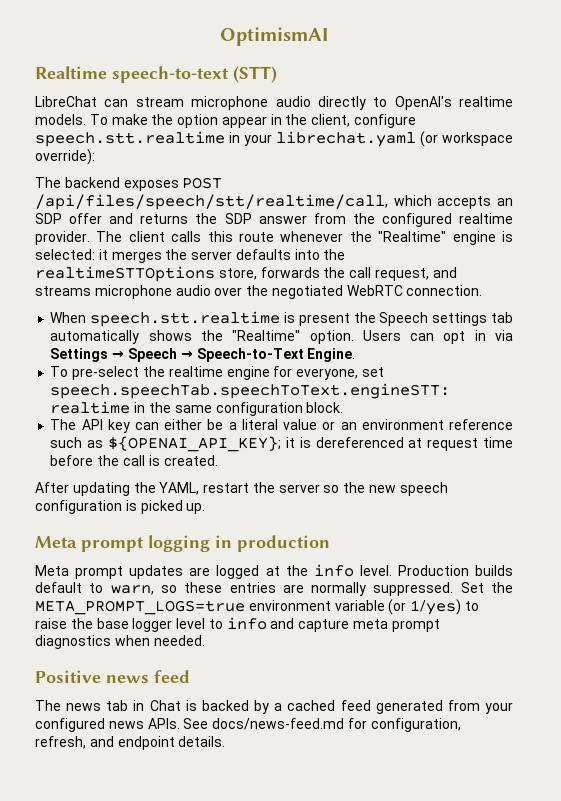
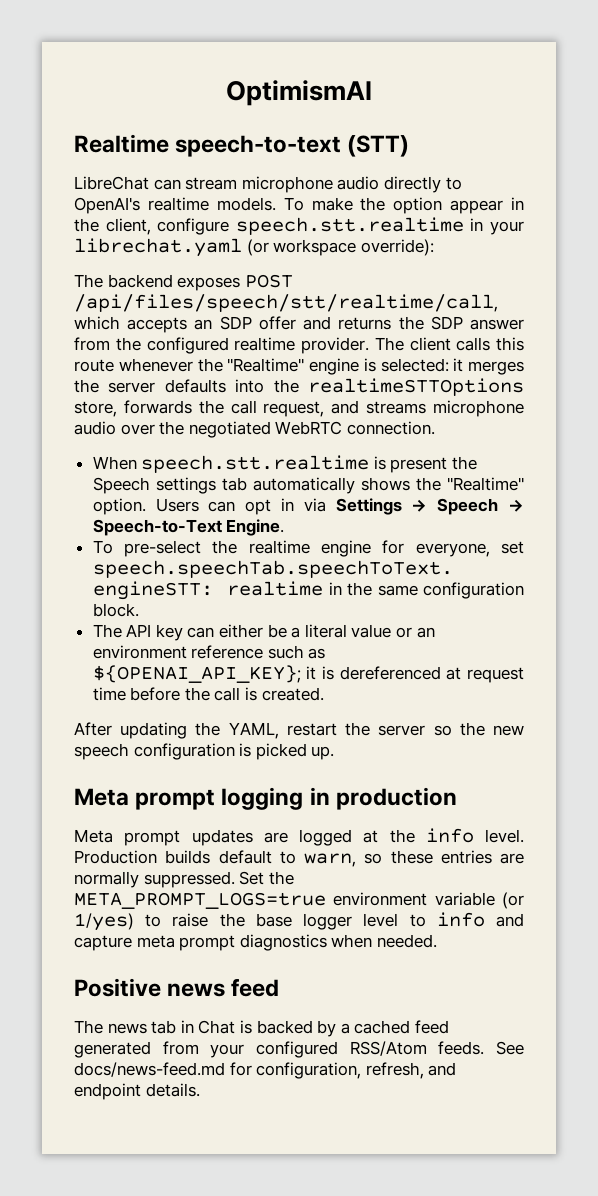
- The news tab in Chat is backed by a cached feed generated from your configured news APIs.
+ The news tab in Chat is backed by a cached feed generated from your configured RSS/Atom feeds.

